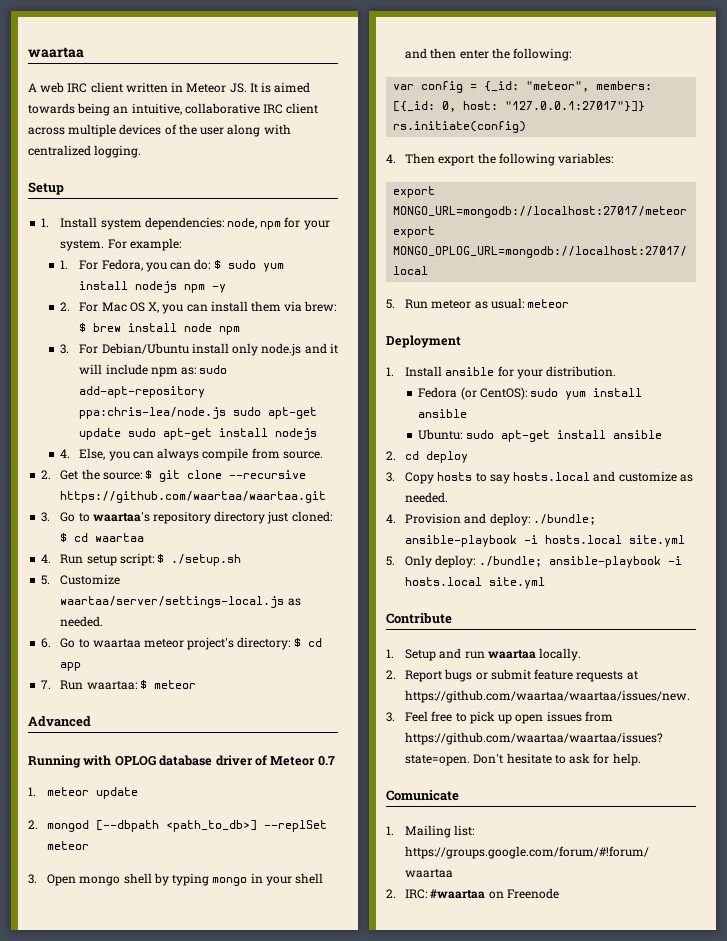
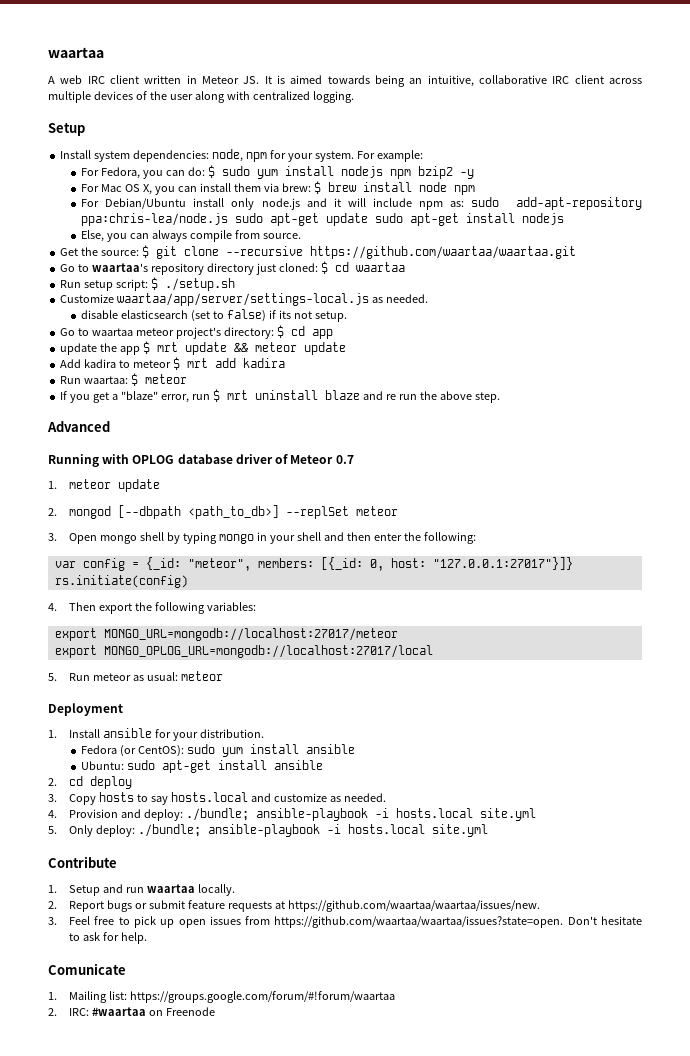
- 1. Install system dependencies: node, npm for your system.
+ Install system dependencies: node, npm for your system.
- 1. For Fedora, you can do: $ sudo yum install nodejs npm -y
+ For Fedora, you can do: $ sudo yum install nodejs npm bzip2 -y
- 2. For Mac OS X, you can install them via brew: $ brew install node npm
+ For Mac OS X, you can install them via brew: $ brew install node npm
- 3. For Debian/Ubuntu install only node.js and it will include npm as: sudo add-apt-repository ppa:chris-lea/node.js sudo apt-get update sudo apt-get install nodejs
+ For Debian/Ubuntu install only node.js and it will include npm as: sudo add-apt-repository ppa:chris-lea/node.js sudo apt-get update sudo apt-get install nodejs
- 4. Else, you can always compile from source.
+ Else, you can always compile from source.
- 2. Get the source: $ git clone --recursive https://github.com/waartaa/waartaa.git
+ Get the source: $ git clone --recursive https://github.com/waartaa/waartaa.git
- 3. Go to waartaa's repository directory just cloned: $ cd waartaa
+ Go to waartaa's repository directory just cloned: $ cd waartaa
- 4. Run setup script: $ ./setup.sh
+ Run setup script: $ ./setup.sh
- 5. Customize waartaa/server/settings-local.js as needed.
- 6. Go to waartaa meteor project's directory: $ cd app
+ Customize waartaa/app/server/settings-local.js as needed.
+ disable elasticsearch (set to false) if its not setup.
+ Go to waartaa meteor project's directory: $ cd app
- 7. Run waartaa: $ meteor
+ update the app $ mrt update && meteor update
+ Add kadira to meteor $ mrt add kadira
+ Run waartaa: $ meteor
+ If you get a "blaze" error, run $ mrt uninstall blaze and re run the above step.

